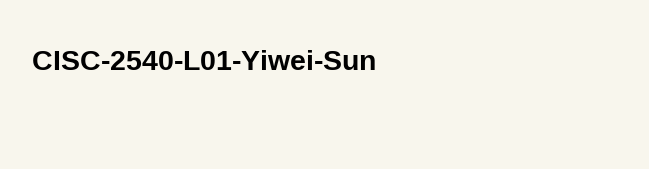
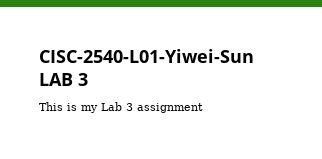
- CISC-2540-L01-Yiwei-Sun
+ CISC-2540-L01-Yiwei-Sun LAB 3
+ This is my Lab 3 assignment

